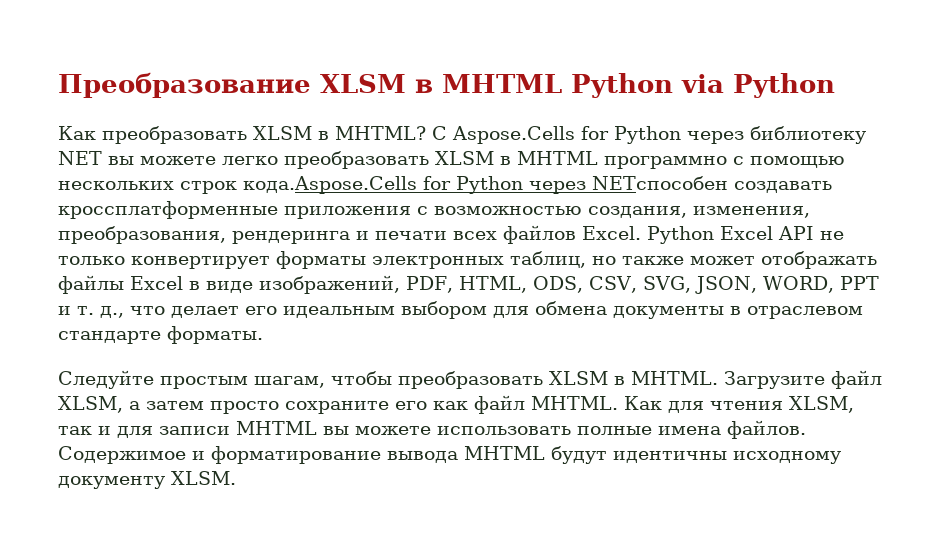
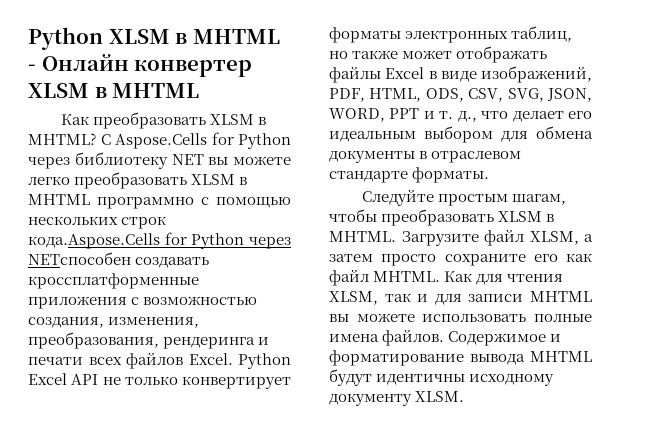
- Преобразование XLSM в MHTML Python via Python
+ Python XLSM в MHTML - Онлайн конвертер XLSM в MHTML

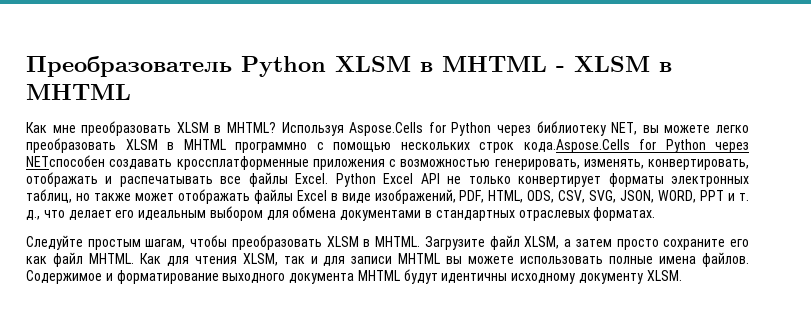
- Python XLSM в MHTML - Онлайн конвертер XLSM в MHTML
+ Преобразователь Python XLSM в MHTML - XLSM в MHTML
- Как преобразовать XLSM в MHTML?
+ Как мне преобразовать XLSM в MHTML?
- С Aspose.Cells for Python через библиотеку NET вы можете легко преобразовать XLSM в MHTML программно с помощью нескольких строк кода.Aspose.Cells for Python через NETспособен создавать кроссплатформенные приложения с возможностью создания, изменения, преобразования, рендеринга и печати всех файлов Excel.
+ Используя Aspose.Cells for Python через библиотеку NET, вы можете легко преобразовать XLSM в MHTML программно с помощью нескольких строк кода.Aspose.Cells for Python через NETспособен создавать кроссплатформенные приложения с возможностью генерировать, изменять, конвертировать, отображать и распечатывать все файлы Excel.
- Python Excel API не только конвертирует форматы электронных таблиц, но также может отображать файлы Excel в виде изображений, PDF, HTML, ODS, CSV, SVG, JSON, WORD, PPT и т. д., что делает его идеальным выбором для обмена документы в отраслевом стандарте форматы.
+ Python Excel API не только конвертирует форматы электронных таблиц, но также может отображать файлы Excel в виде изображений, PDF, HTML, ODS, CSV, SVG, JSON, WORD, PPT и т. д., что делает его идеальным выбором для обмена документами в стандартных отраслевых форматах.
- Содержимое и форматирование вывода MHTML будут идентичны исходному документу XLSM.
+ Содержимое и форматирование выходного документа MHTML будут идентичны исходному документу XLSM.

